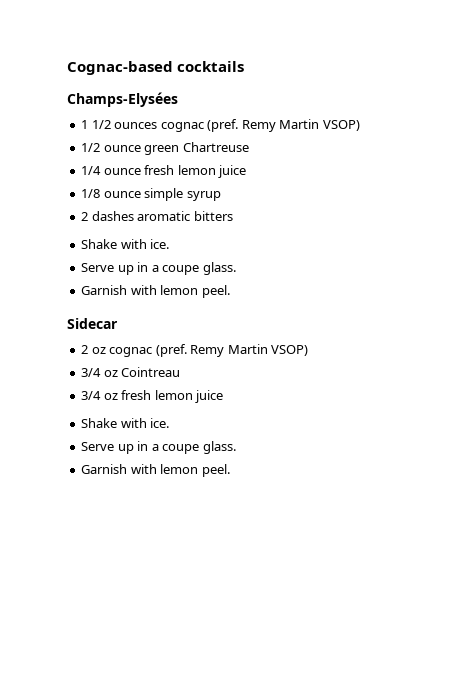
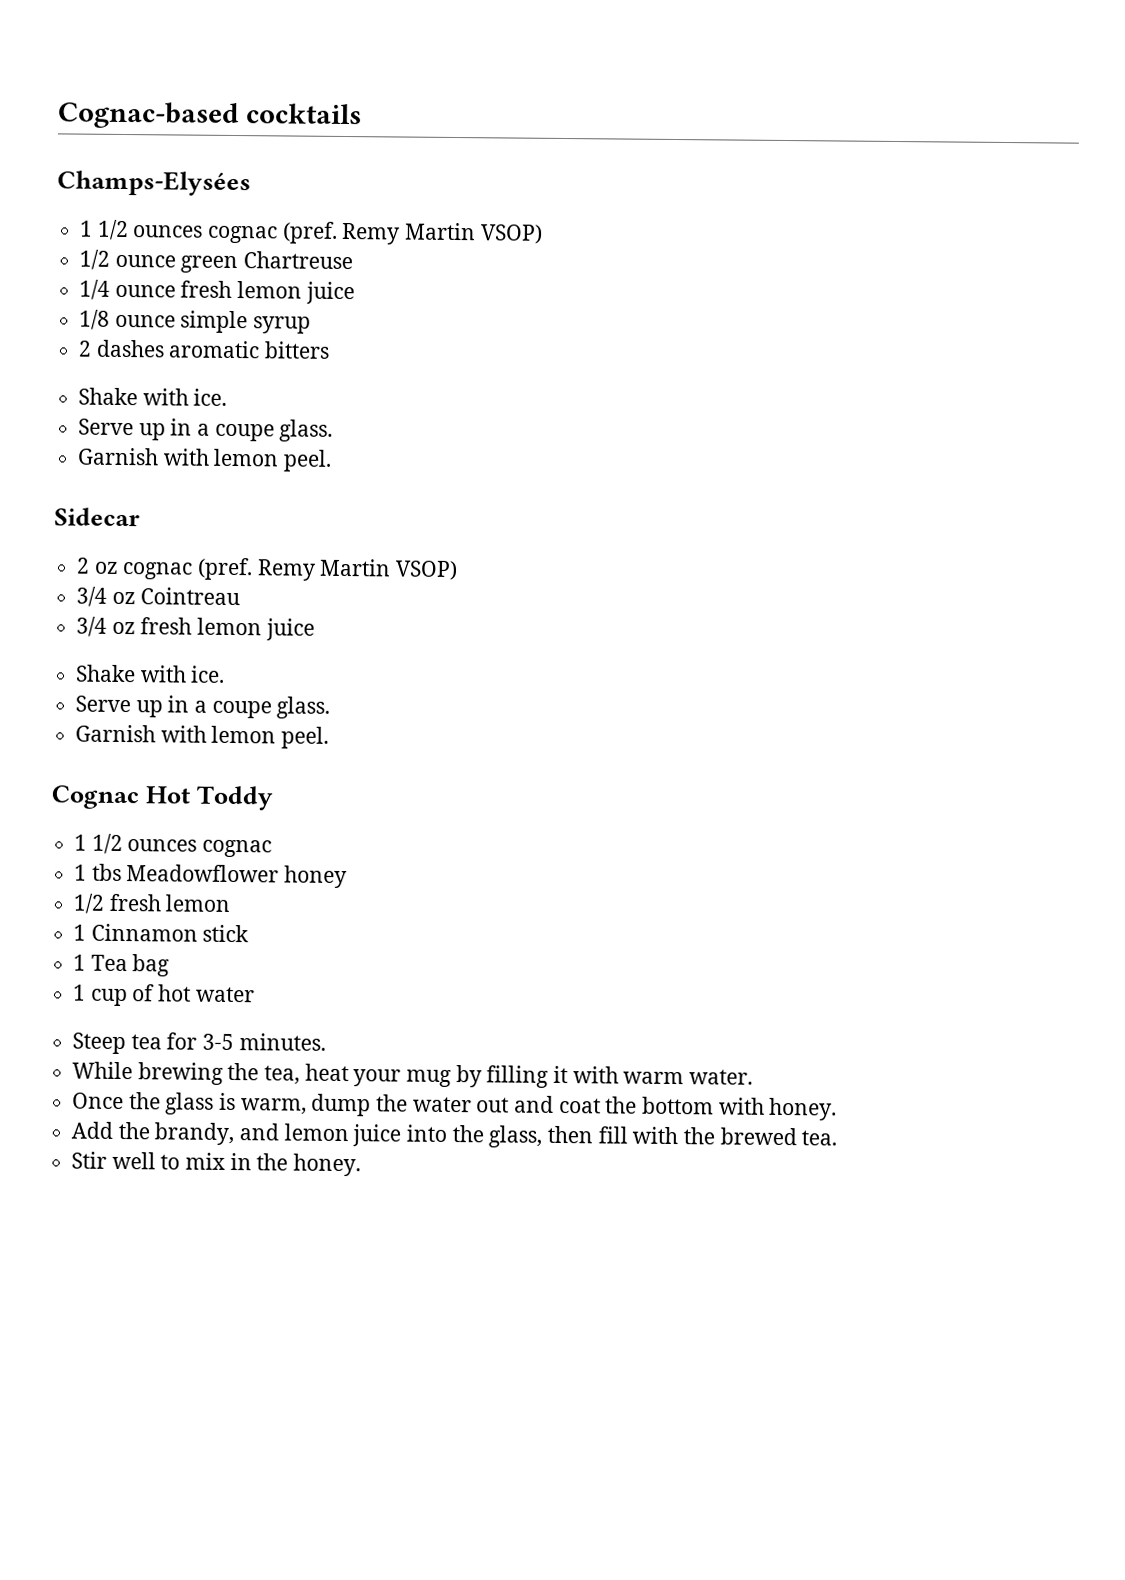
+ Cognac Hot Toddy
+ 1 1/2 ounces cognac
+ 1 tbs Meadowflower honey
+ 1/2 fresh lemon
+ 1 Cinnamon stick
+ 1 Tea bag
+ 1 cup of hot water
+ Steep tea for 3-5 minutes.
+ While brewing the tea, heat your mug by filling it with warm water.
+ Once the glass is warm, dump the water out and coat the bottom with honey.
+ Add the brandy, and lemon juice into the glass, then fill with the brewed tea.
+ Stir well to mix in the honey.

